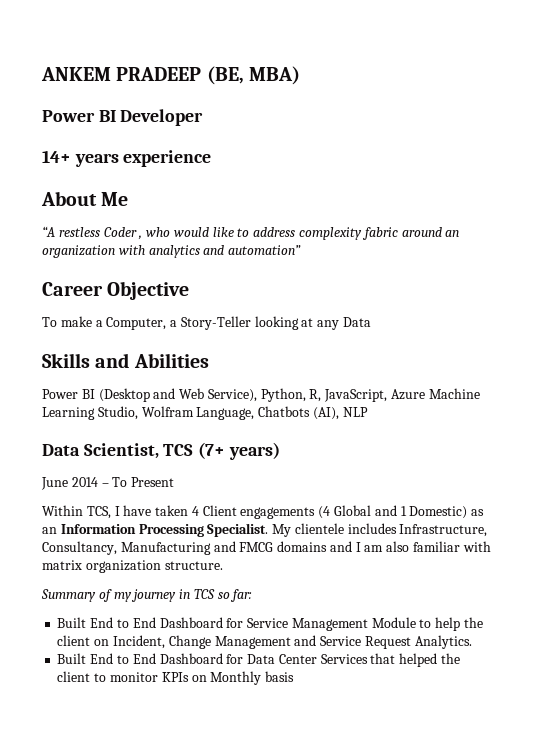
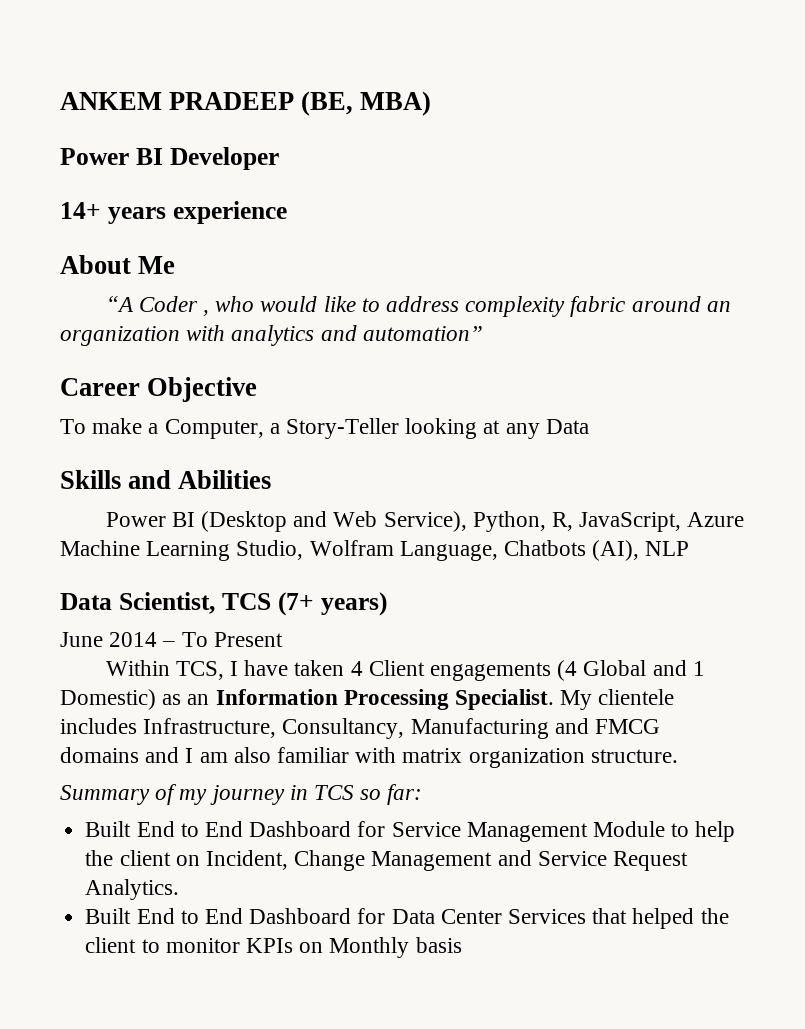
- “A restless Coder , who would like to address complexity fabric around an organization with analytics and automation”
+ “A Coder , who would like to address complexity fabric around an organization with analytics and automation”

